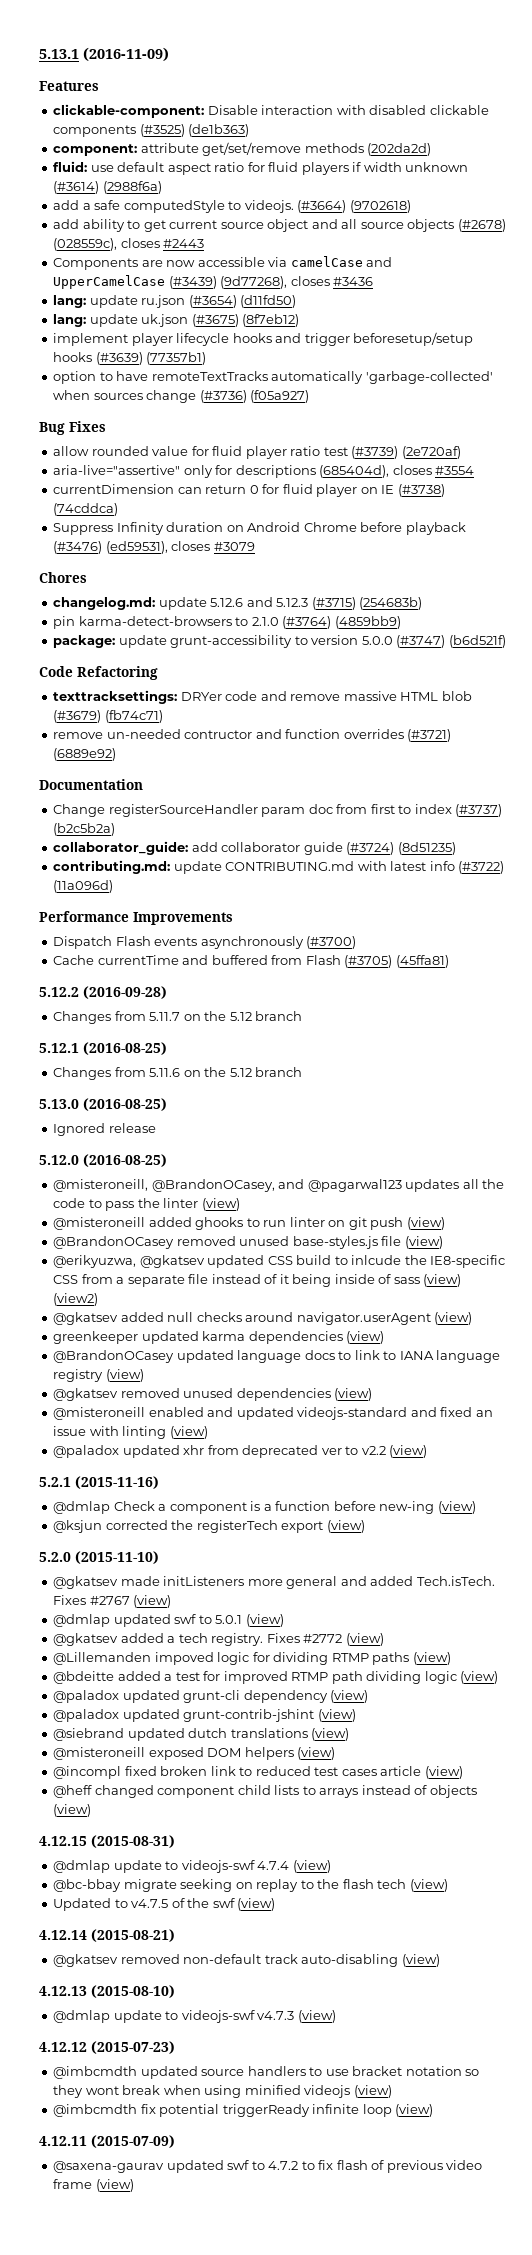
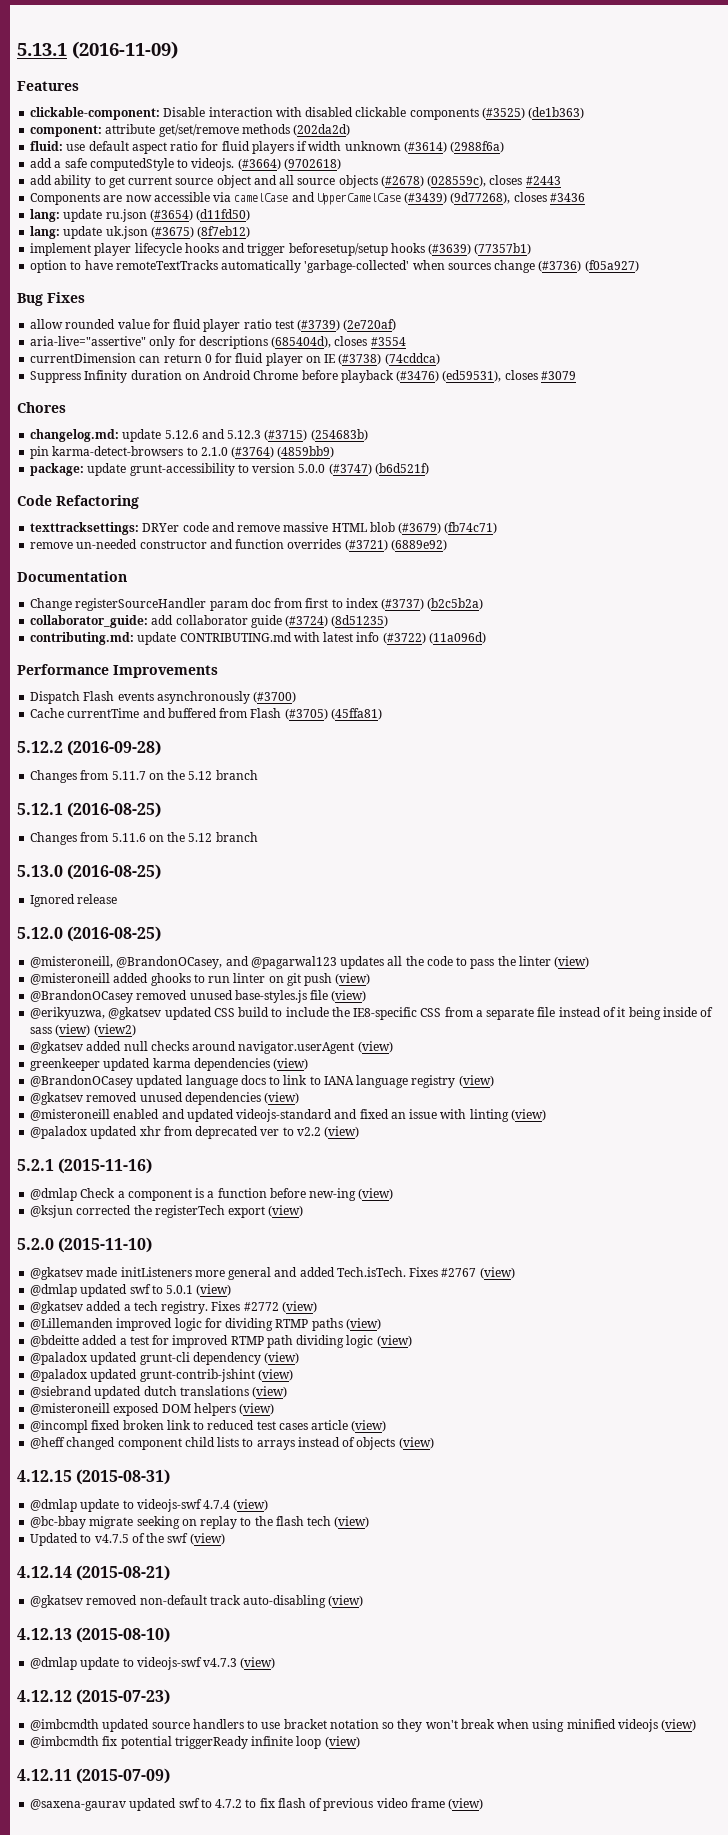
- remove un-needed contructor and function overrides (#3721) (6889e92)
+ remove un-needed constructor and function overrides (#3721) (6889e92)
- @erikyuzwa, @gkatsev updated CSS build to inlcude the IE8-specific CSS from a separate file instead of it being inside of sass (view) (view2)
+ @erikyuzwa, @gkatsev updated CSS build to include the IE8-specific CSS from a separate file instead of it being inside of sass (view) (view2)
- @Lillemanden impoved logic for dividing RTMP paths (view)
+ @Lillemanden improved logic for dividing RTMP paths (view)
- @imbcmdth updated source handlers to use bracket notation so they wont break when using minified videojs (view)
+ @imbcmdth updated source handlers to use bracket notation so they won't break when using minified videojs (view)

